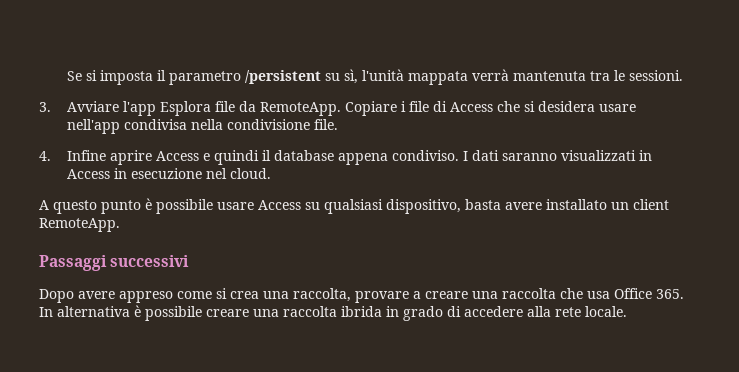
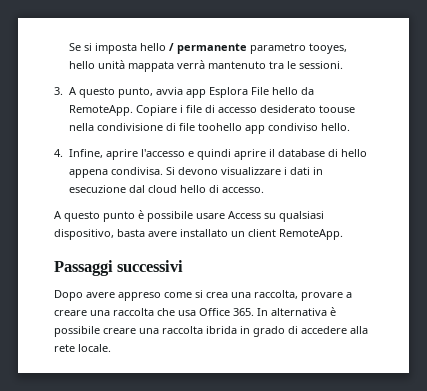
- Se si imposta il parametro /persistent su sì, l'unità mappata verrà mantenuta tra le sessioni.
+ Se si imposta hello / permanente parametro tooyes, hello unità mappata verrà mantenuto tra le sessioni.
- 3. Avviare l'app Esplora file da RemoteApp.
+ 3. A questo punto, avvia app Esplora File hello da RemoteApp.
- Copiare i file di Access che si desidera usare nell'app condivisa nella condivisione file.
- 4. Infine aprire Access e quindi il database appena condiviso. I dati saranno visualizzati in Access in esecuzione nel cloud.
+ Copiare i file di accesso desiderato toouse nella condivisione di file toohello app condiviso hello.
+ 4. Infine, aprire l'accesso e quindi aprire il database di hello appena condivisa. Si devono visualizzare i dati in esecuzione dal cloud hello di accesso.

